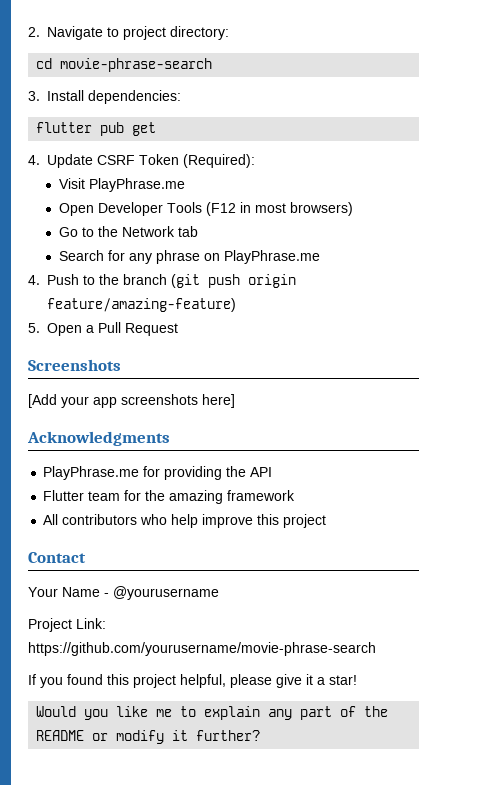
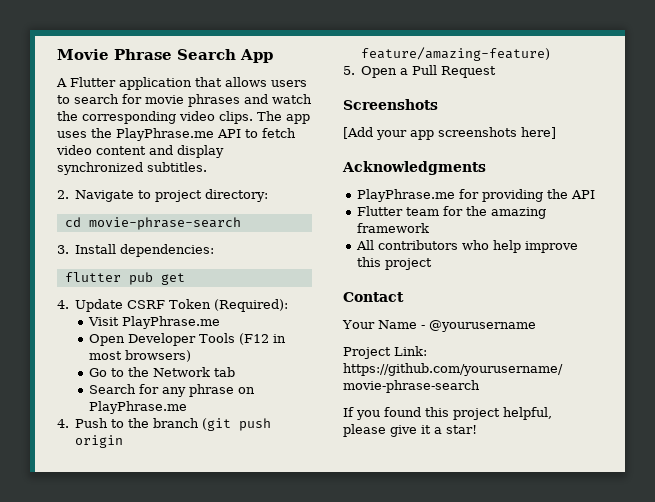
+ Movie Phrase Search App
+ A Flutter application that allows users to search for movie phrases and watch the corresponding video clips. The app uses the PlayPhrase.me API to fetch video content and display synchronized subtitles.
- Would you like me to explain any part of the README or modify it further?

